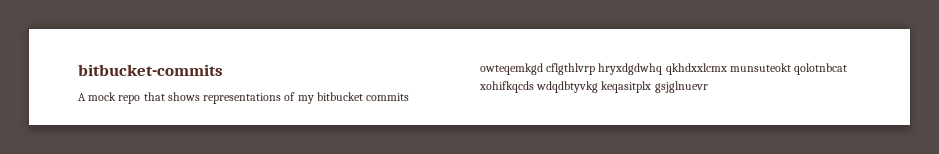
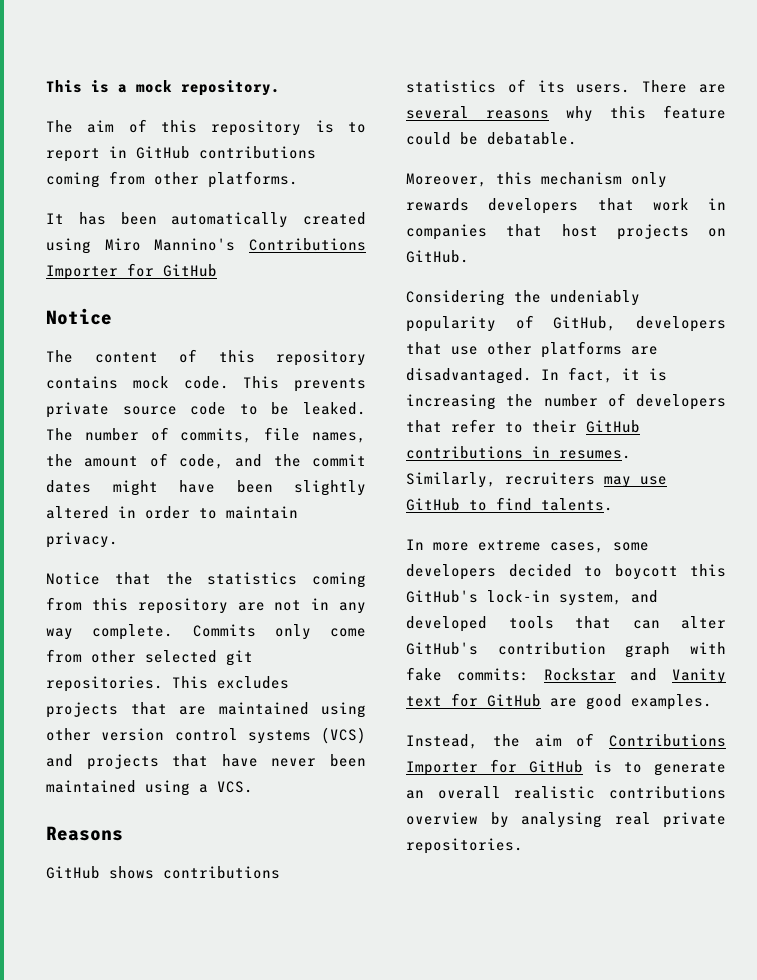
- bitbucket-commits
- A mock repo that shows representations of my bitbucket commits owteqemkgd cflgthlvrp hryxdgdwhq qkhdxxlcmx munsuteokt qolotnbcat xohifkqcds wdqdbtyvkg keqasitplx gsjglnuevr
+ This is a mock repository.
+ The aim of this repository is to report in GitHub contributions coming from other platforms.
+ It has been automatically created using Miro Mannino's Contributions Importer for GitHub
+ Notice
+ The content of this repository contains mock code. This prevents private source code to be leaked. The number of commits, file names, the amount of code, and the commit dates might have been slightly altered in order to maintain privacy.
+ Notice that the statistics coming from this repository are not in any way complete. Commits only come from other selected git repositories. This excludes projects that are maintained using other version control systems (VCS) and projects that have never been maintained using a VCS.
+ Reasons
+ GitHub shows contributions statistics of its users. There are several reasons why this feature could be debatable.
+ Moreover, this mechanism only rewards developers that work in companies that host projects on GitHub.
+ Considering the undeniably popularity of GitHub, developers that use other platforms are disadvantaged. In fact, it is increasing the number of developers that refer to their GitHub contributions in resumes. Similarly, recruiters may use GitHub to find talents.
+ In more extreme cases, some developers decided to boycott this GitHub's lock-in system, and developed tools that can alter GitHub's contribution graph with fake commits: Rockstar and Vanity text for GitHub are good examples.
+ Instead, the aim of Contributions Importer for GitHub is to generate an overall realistic contributions overview by analysing real private repositories.

